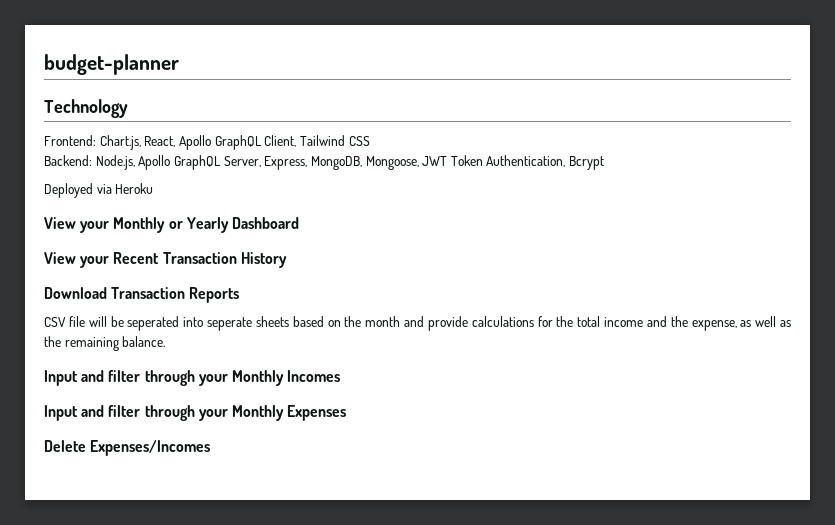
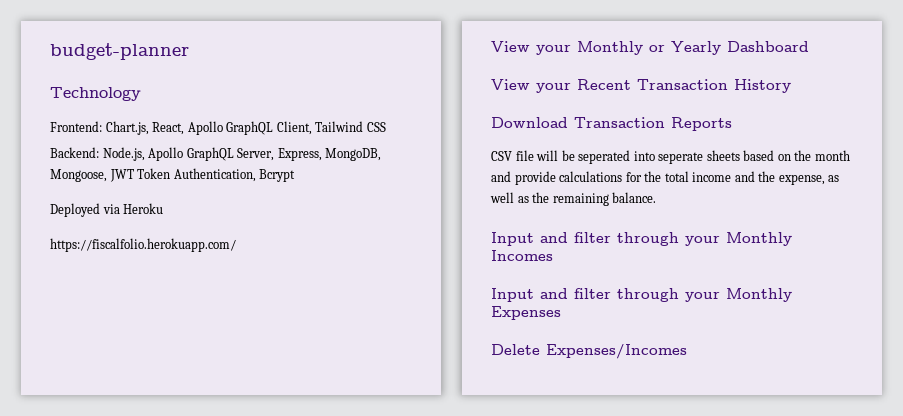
+ https://fiscalfolio.herokuapp.com/

